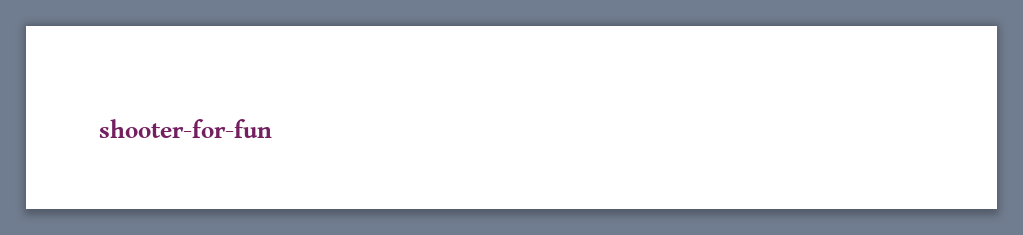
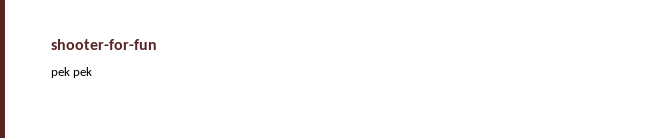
+ pek pek

